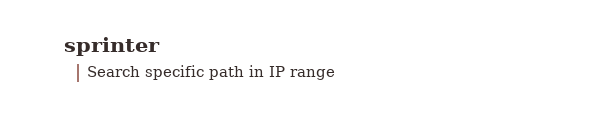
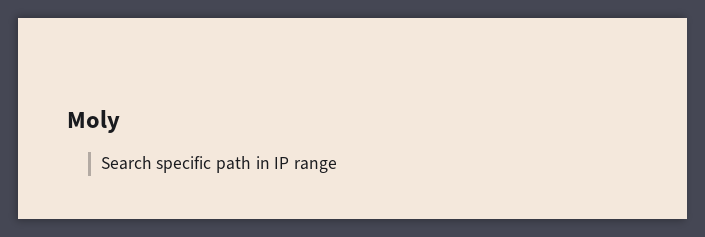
- sprinter
+ Moly

